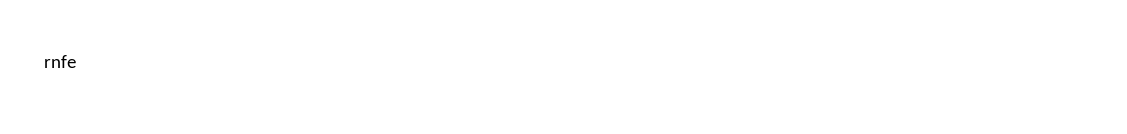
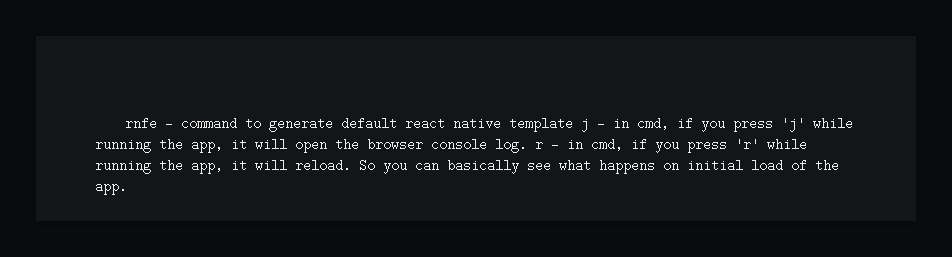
- rnfe
+ rnfe - command to generate default react native template j - in cmd, if you press 'j' while running the app, it will open the browser console log. r - in cmd, if you press 'r' while running the app, it will reload. So you can basically see what happens on initial load of the app.

